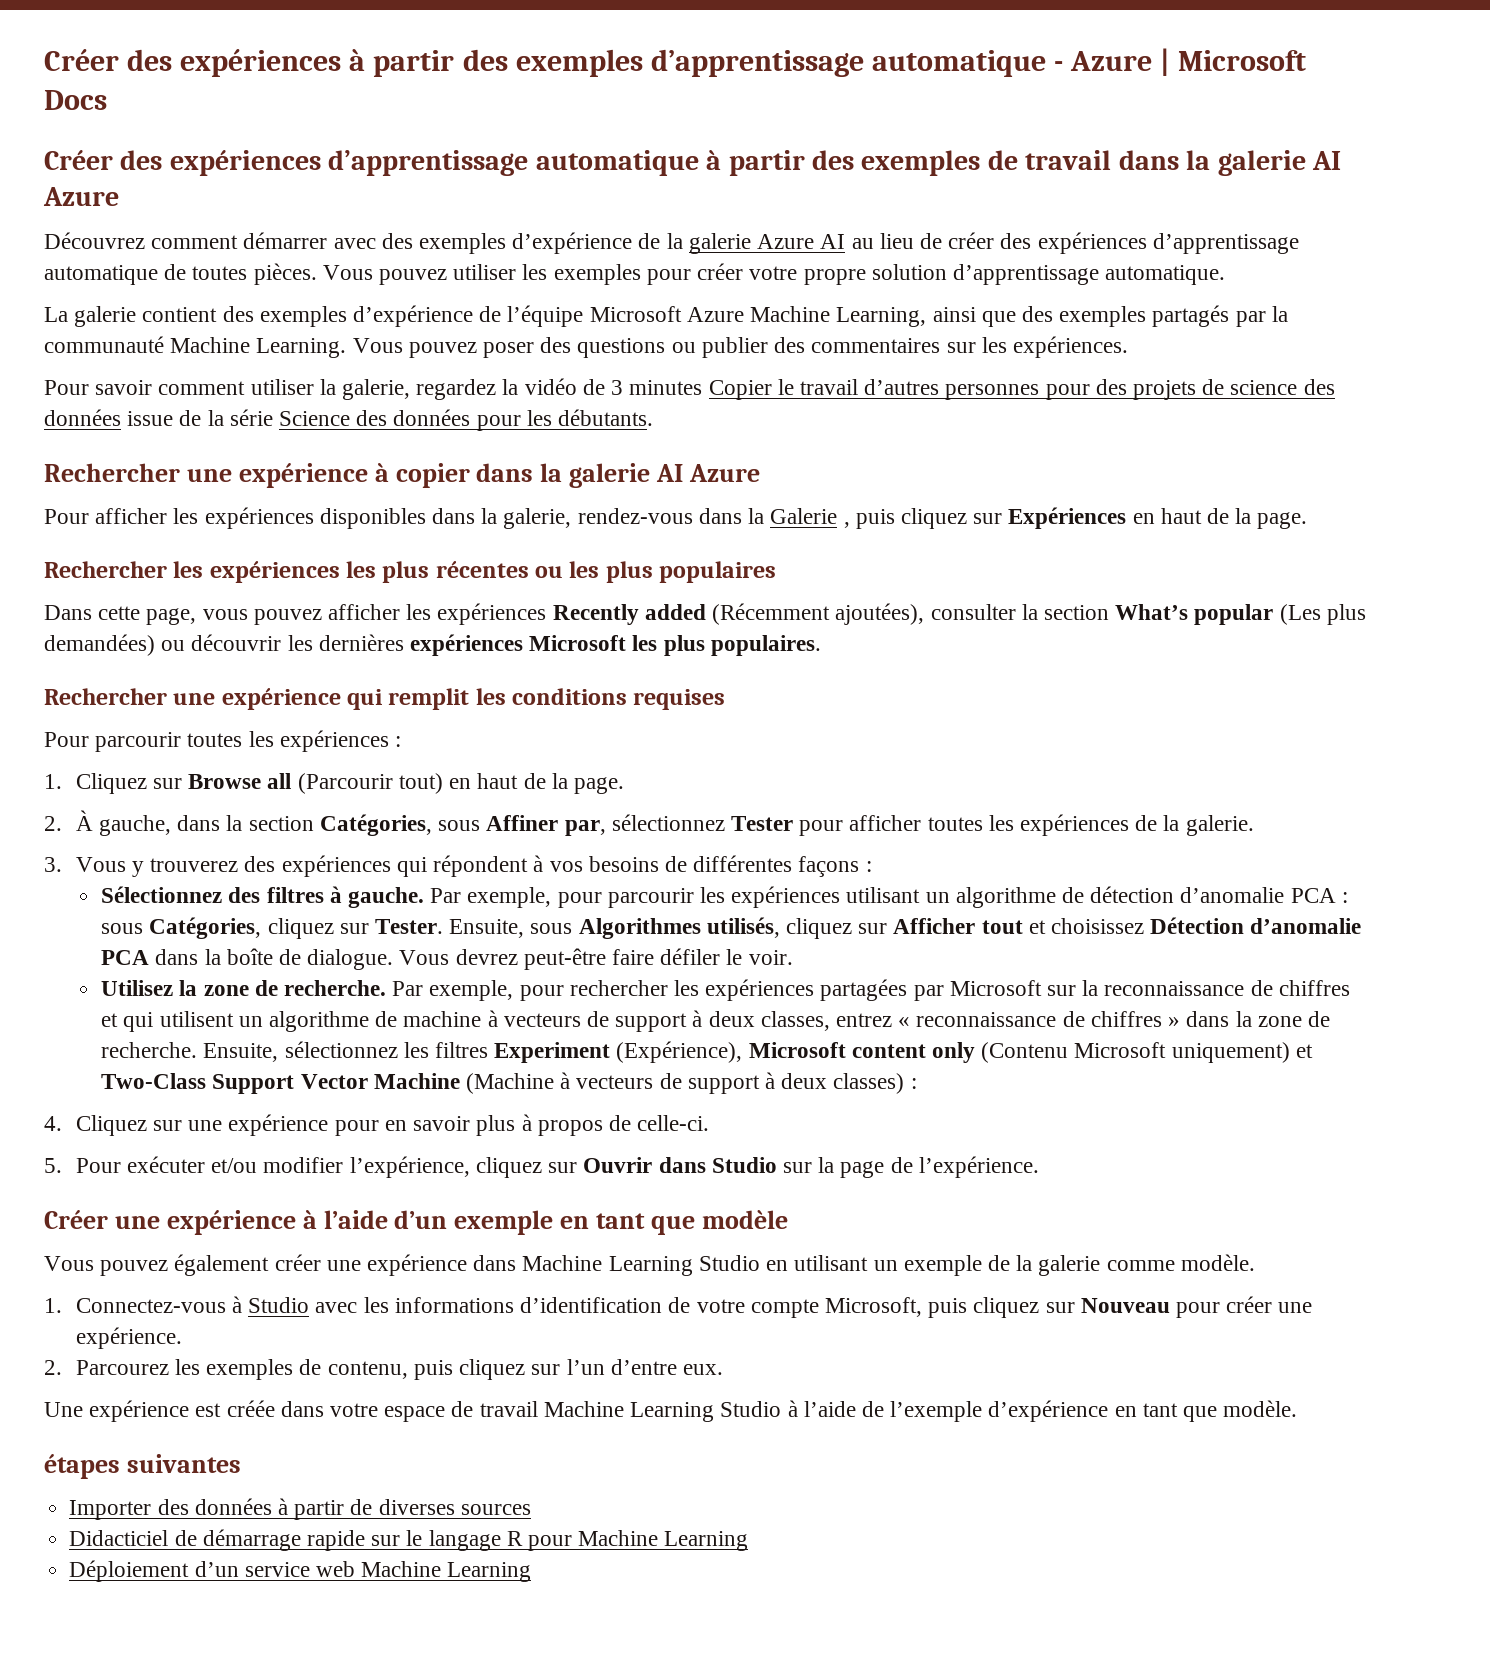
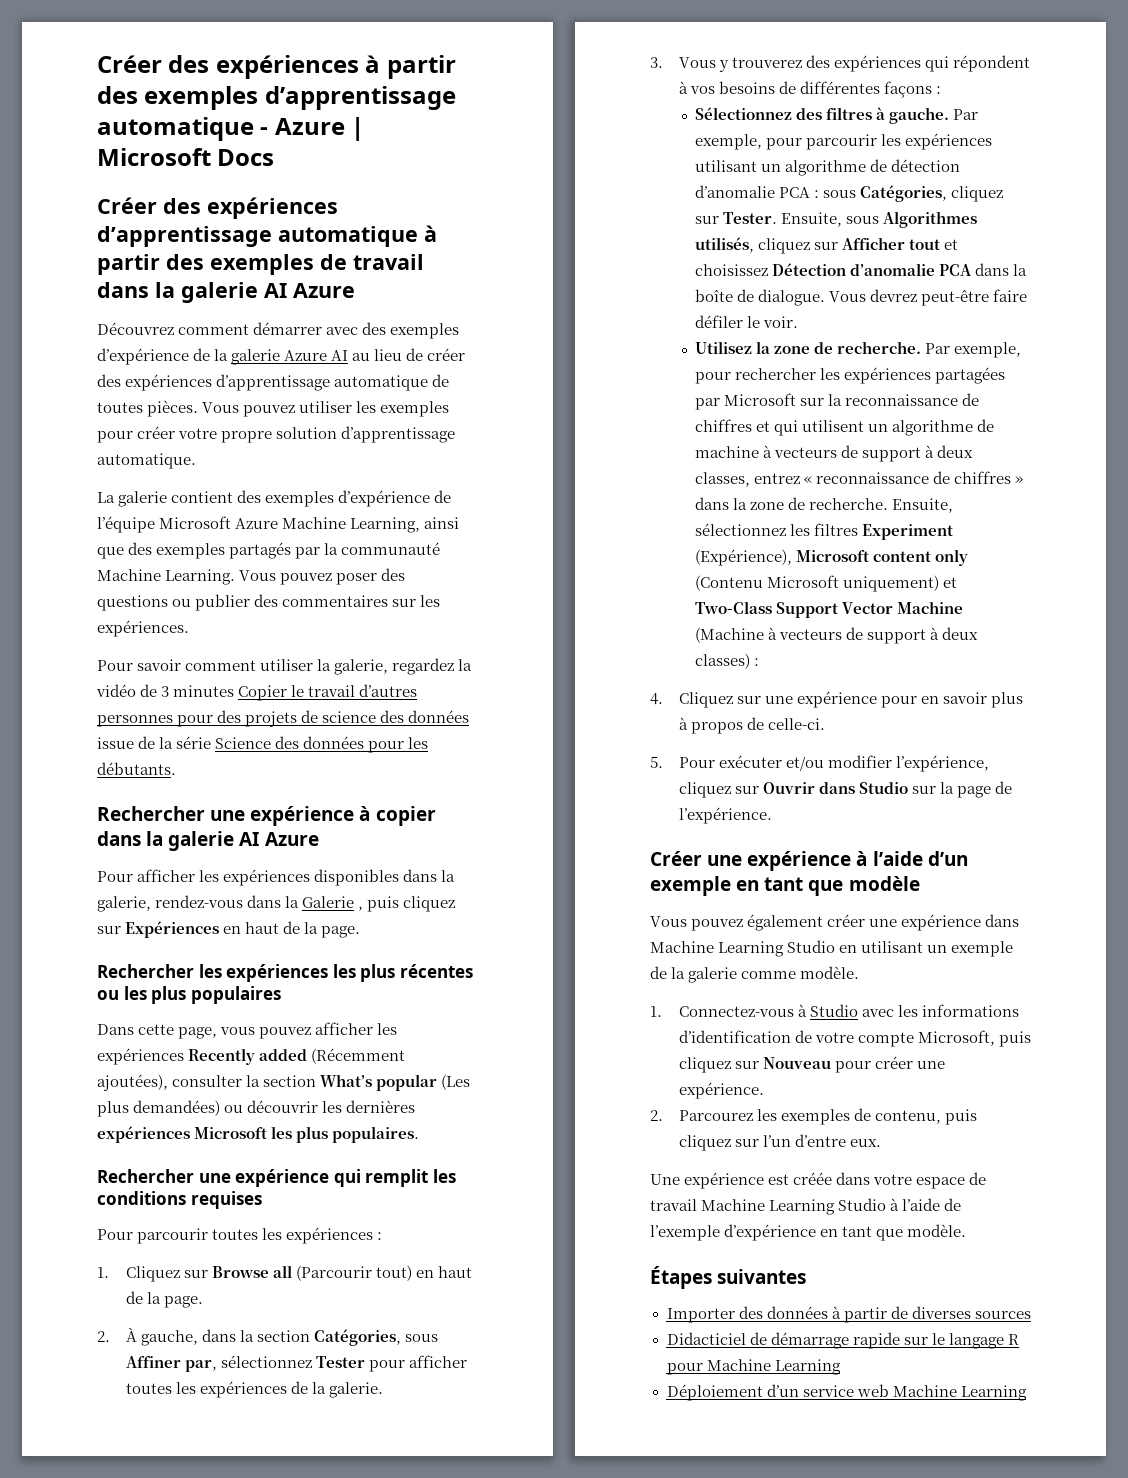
- étapes suivantes
+ Étapes suivantes

